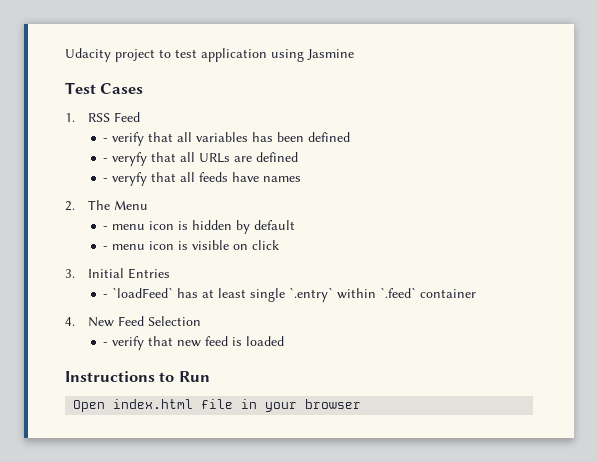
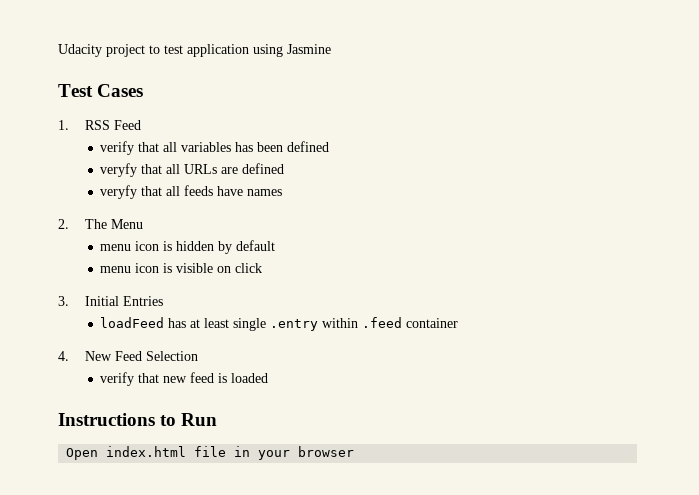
- - verify that all variables has been defined
+ verify that all variables has been defined
- - veryfy that all URLs are defined
+ veryfy that all URLs are defined
- - veryfy that all feeds have names
+ veryfy that all feeds have names
- - menu icon is hidden by default
+ menu icon is hidden by default
- - menu icon is visible on click
+ menu icon is visible on click
- - `loadFeed` has at least single `.entry` within `.feed` container
+ loadFeed has at least single .entry within .feed container
- - verify that new feed is loaded
+ verify that new feed is loaded

